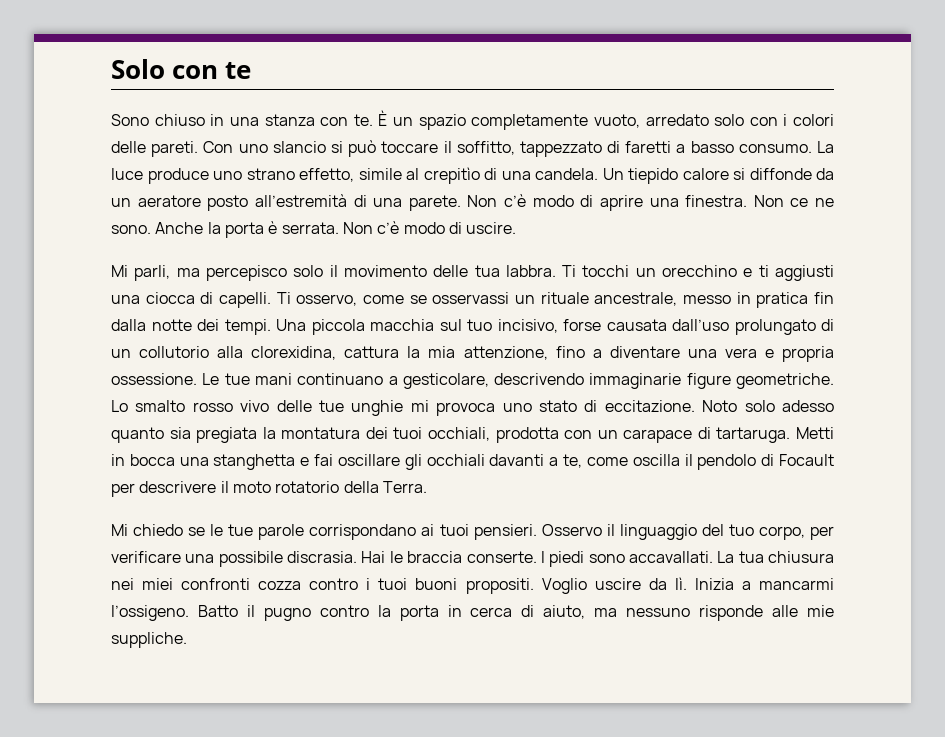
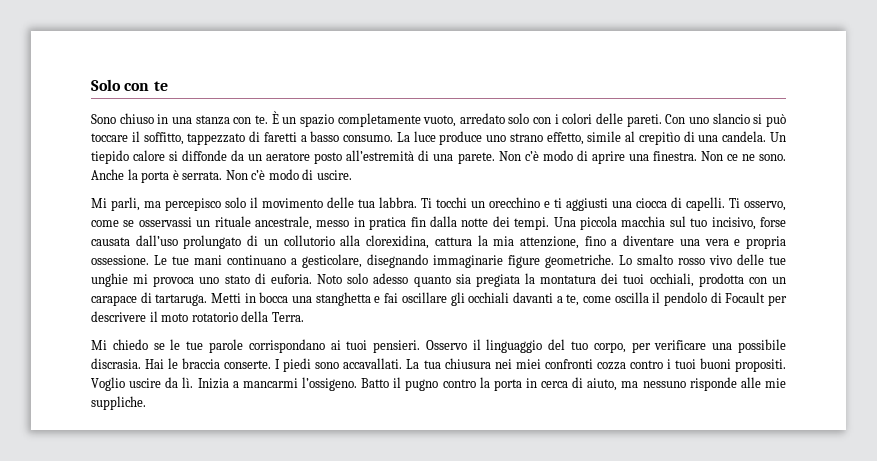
- Le tue mani continuano a gesticolare, descrivendo immaginarie figure geometriche.
+ Le tue mani continuano a gesticolare, disegnando immaginarie figure geometriche.
- Lo smalto rosso vivo delle tue unghie mi provoca uno stato di eccitazione.
+ Lo smalto rosso vivo delle tue unghie mi provoca uno stato di euforia.

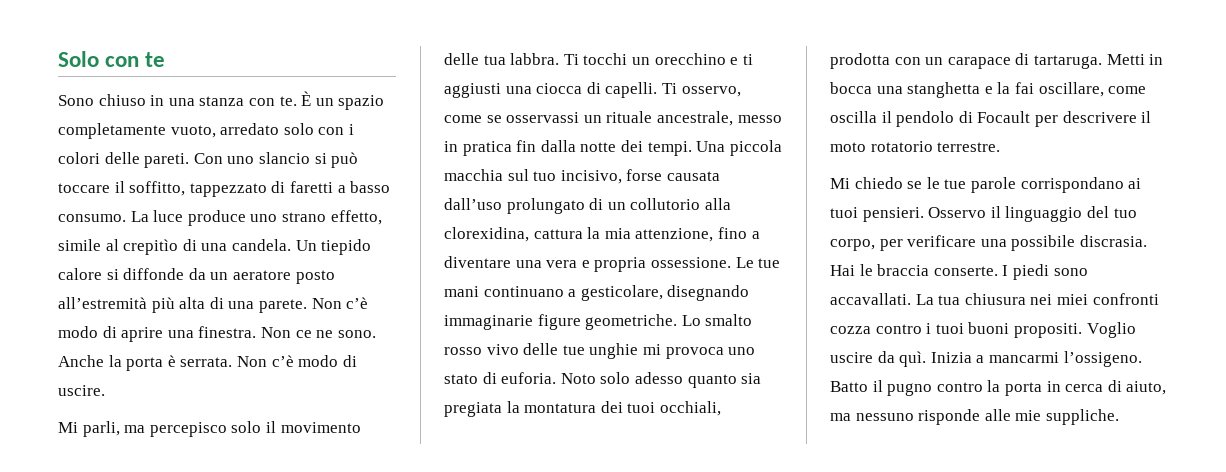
- Un tiepido calore si diffonde da un aeratore posto all’estremità di una parete.
+ Un tiepido calore si diffonde da un aeratore posto all’estremità più alta di una parete.
- Metti in bocca una stanghetta e fai oscillare gli occhiali davanti a te, come oscilla il pendolo di Focault per descrivere il moto rotatorio della Terra.
+ Metti in bocca una stanghetta e la fai oscillare, come oscilla il pendolo di Focault per descrivere il moto rotatorio terrestre.
- Voglio uscire da lì.
+ Voglio uscire da quì.

